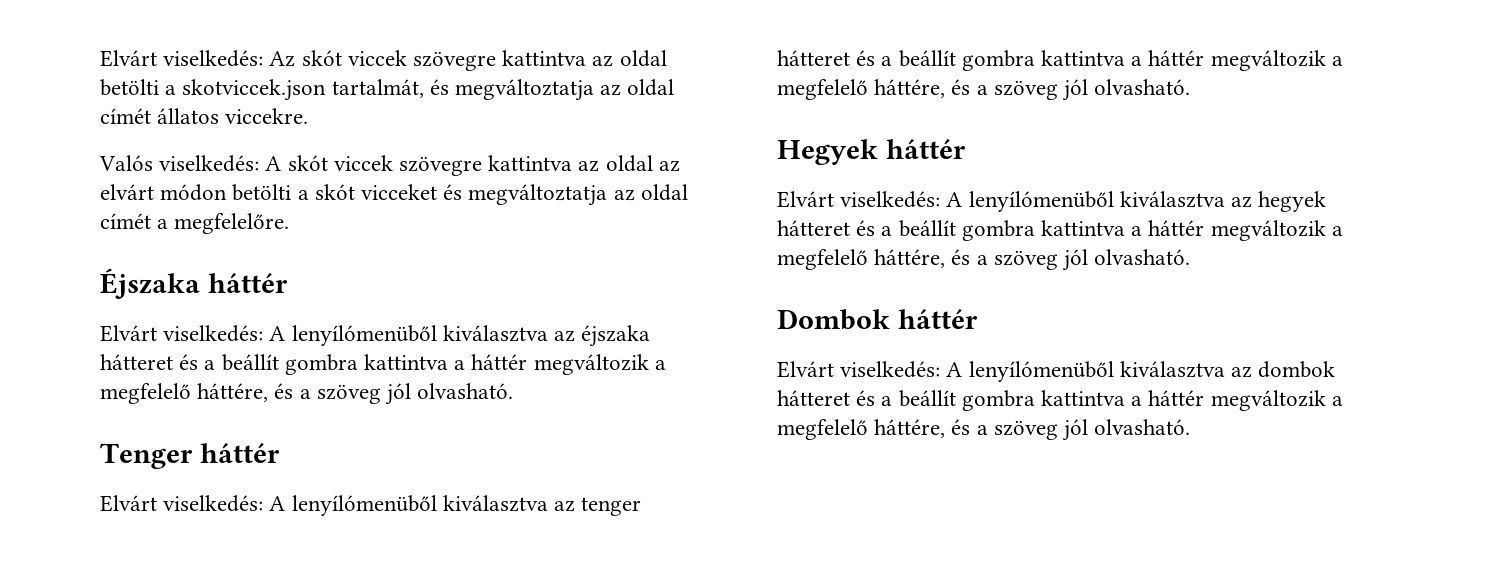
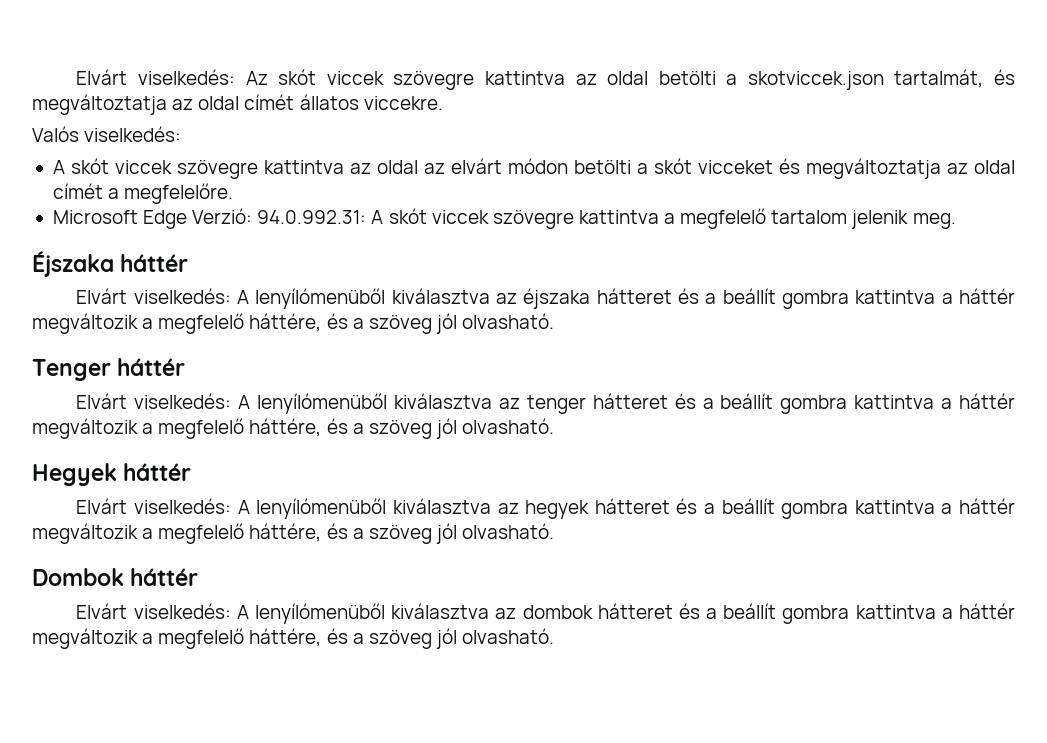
- Valós viselkedés: A skót viccek szövegre kattintva az oldal az elvárt módon betölti a skót vicceket és megváltoztatja az oldal címét a megfelelőre.
+ Valós viselkedés:
+ A skót viccek szövegre kattintva az oldal az elvárt módon betölti a skót vicceket és megváltoztatja az oldal címét a megfelelőre.
+ Microsoft Edge Verzió: 94.0.992.31: A skót viccek szövegre kattintva a megfelelő tartalom jelenik meg.

